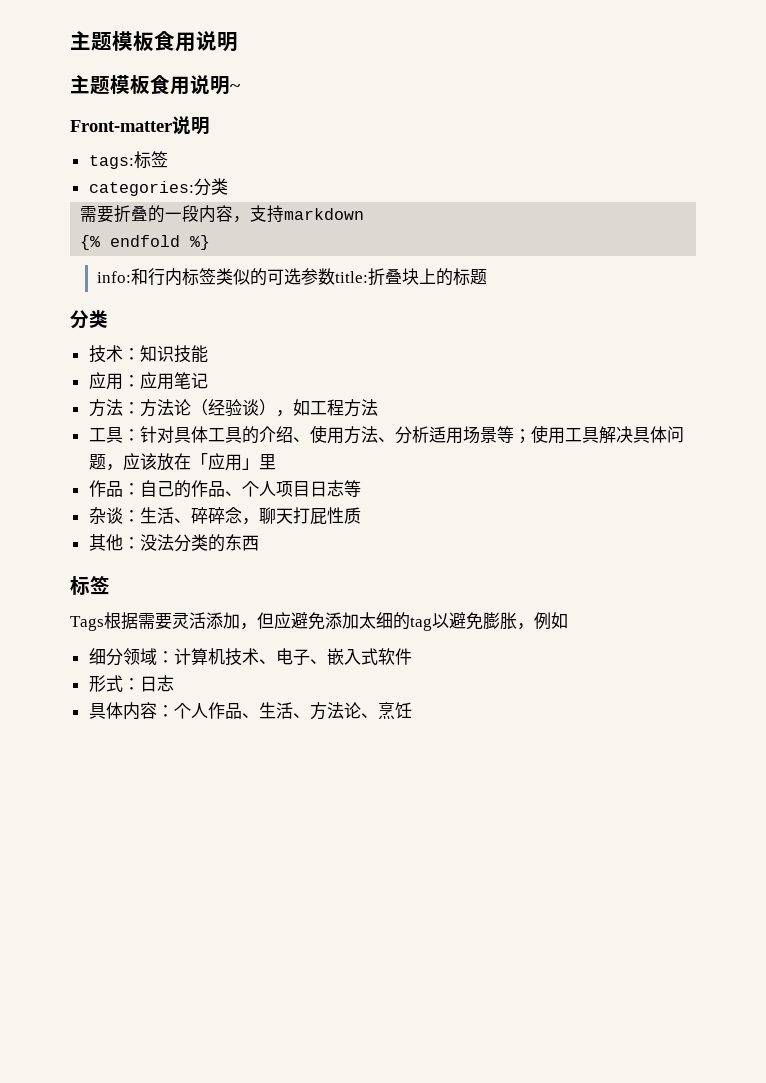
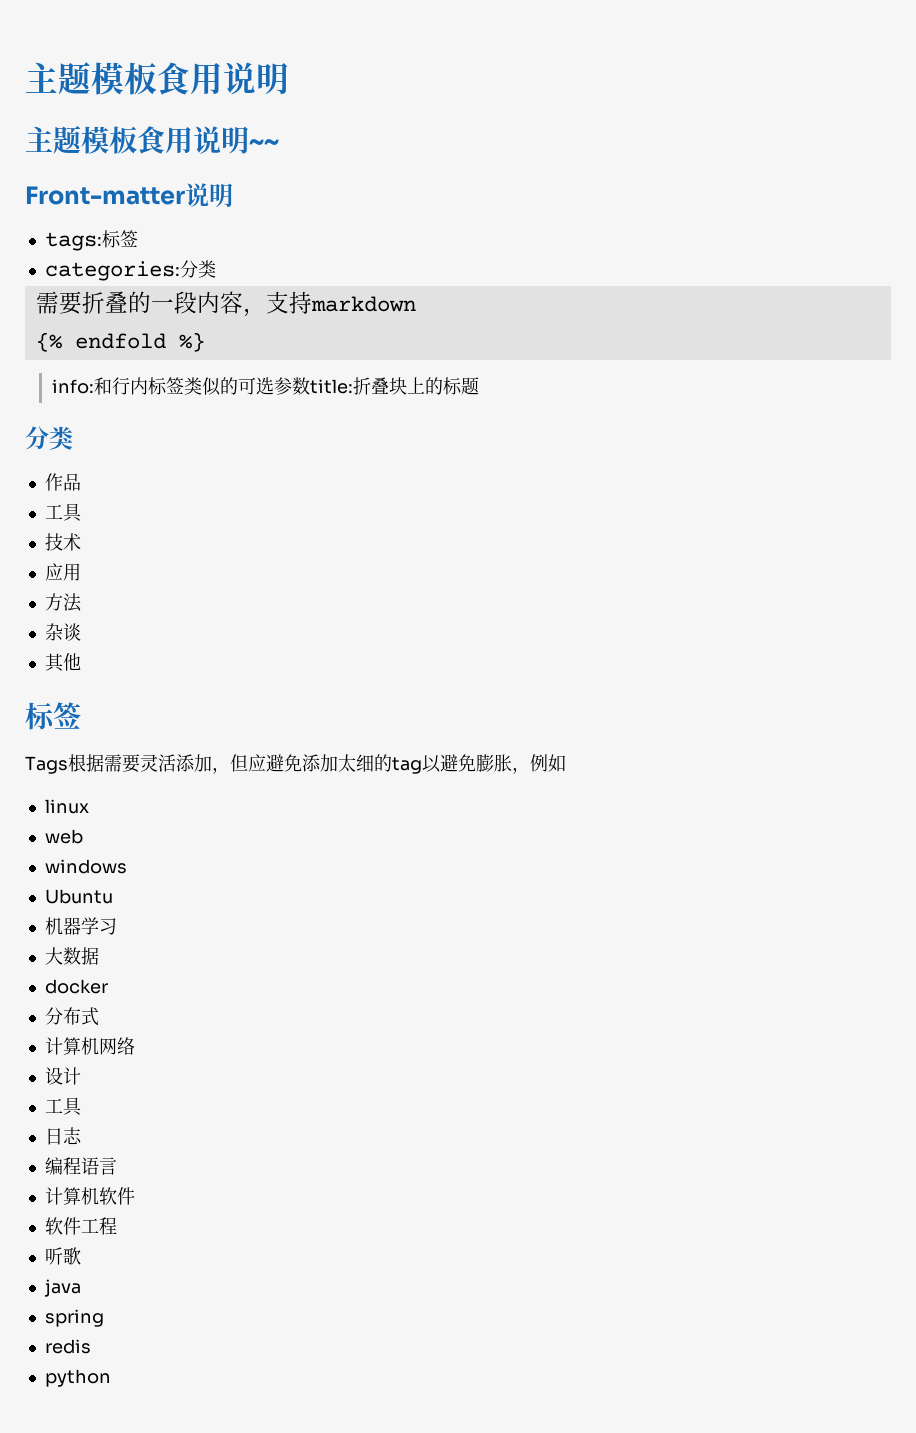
- 主题模板食用说明~
+ 主题模板食用说明~~
- 技术：知识技能
- 应用：应用笔记
- 方法：方法论（经验谈），如工程方法
- 工具：针对具体工具的介绍、使用方法、分析适用场景等；使用工具解决具体问题，应该放在「应用」里
- 作品：自己的作品、个人项目日志等
- 杂谈：生活、碎碎念，聊天打屁性质
- 其他：没法分类的东西
+ 作品
+ 工具
+ 技术
+ 应用
+ 方法
+ 杂谈
+ 其他
- 细分领域：计算机技术、电子、嵌入式软件
- 形式：日志
- 具体内容：个人作品、生活、方法论、烹饪
+ linux
+ web
+ windows
+ Ubuntu
+ 机器学习
+ 大数据
+ docker
+ 分布式
+ 计算机网络
+ 设计
+ 工具
+ 日志
+ 编程语言
+ 计算机软件
+ 软件工程
+ 听歌
+ java
+ spring
+ redis
+ python

